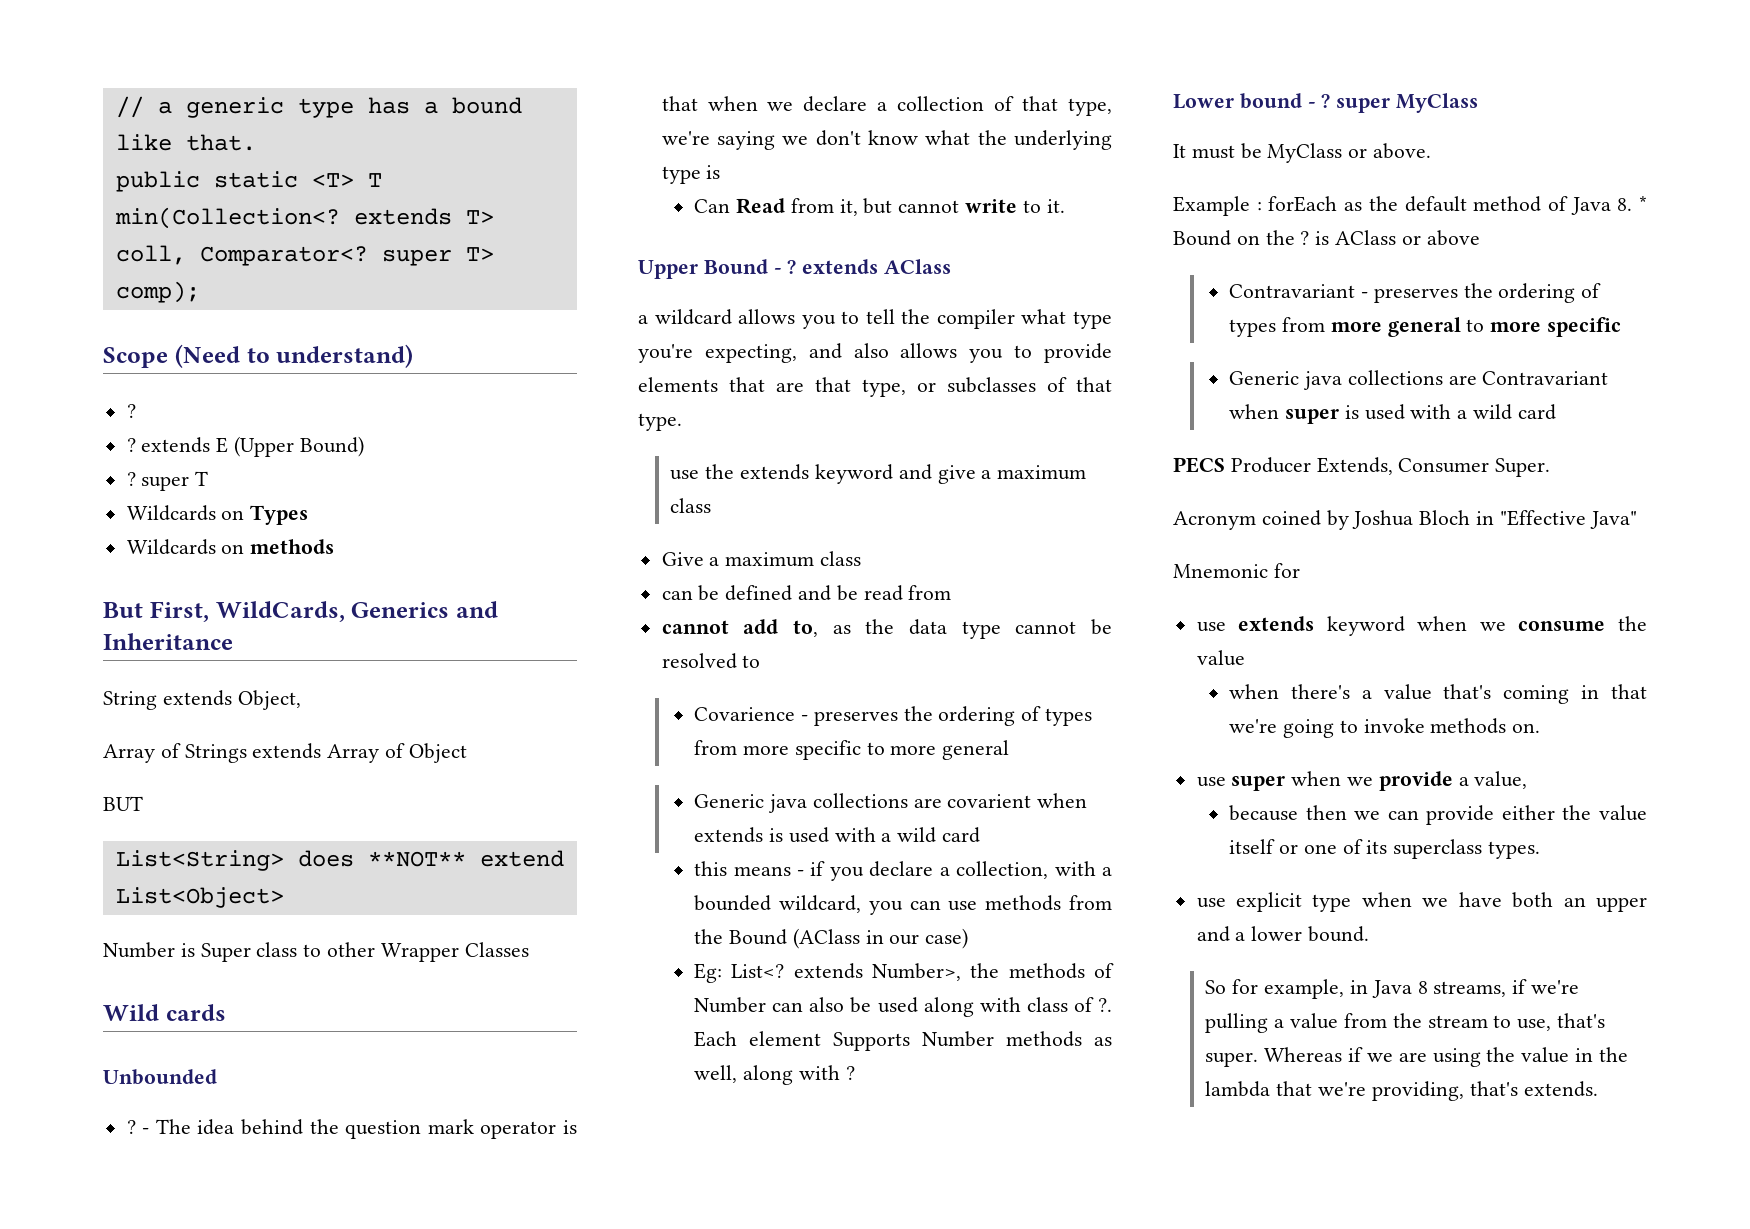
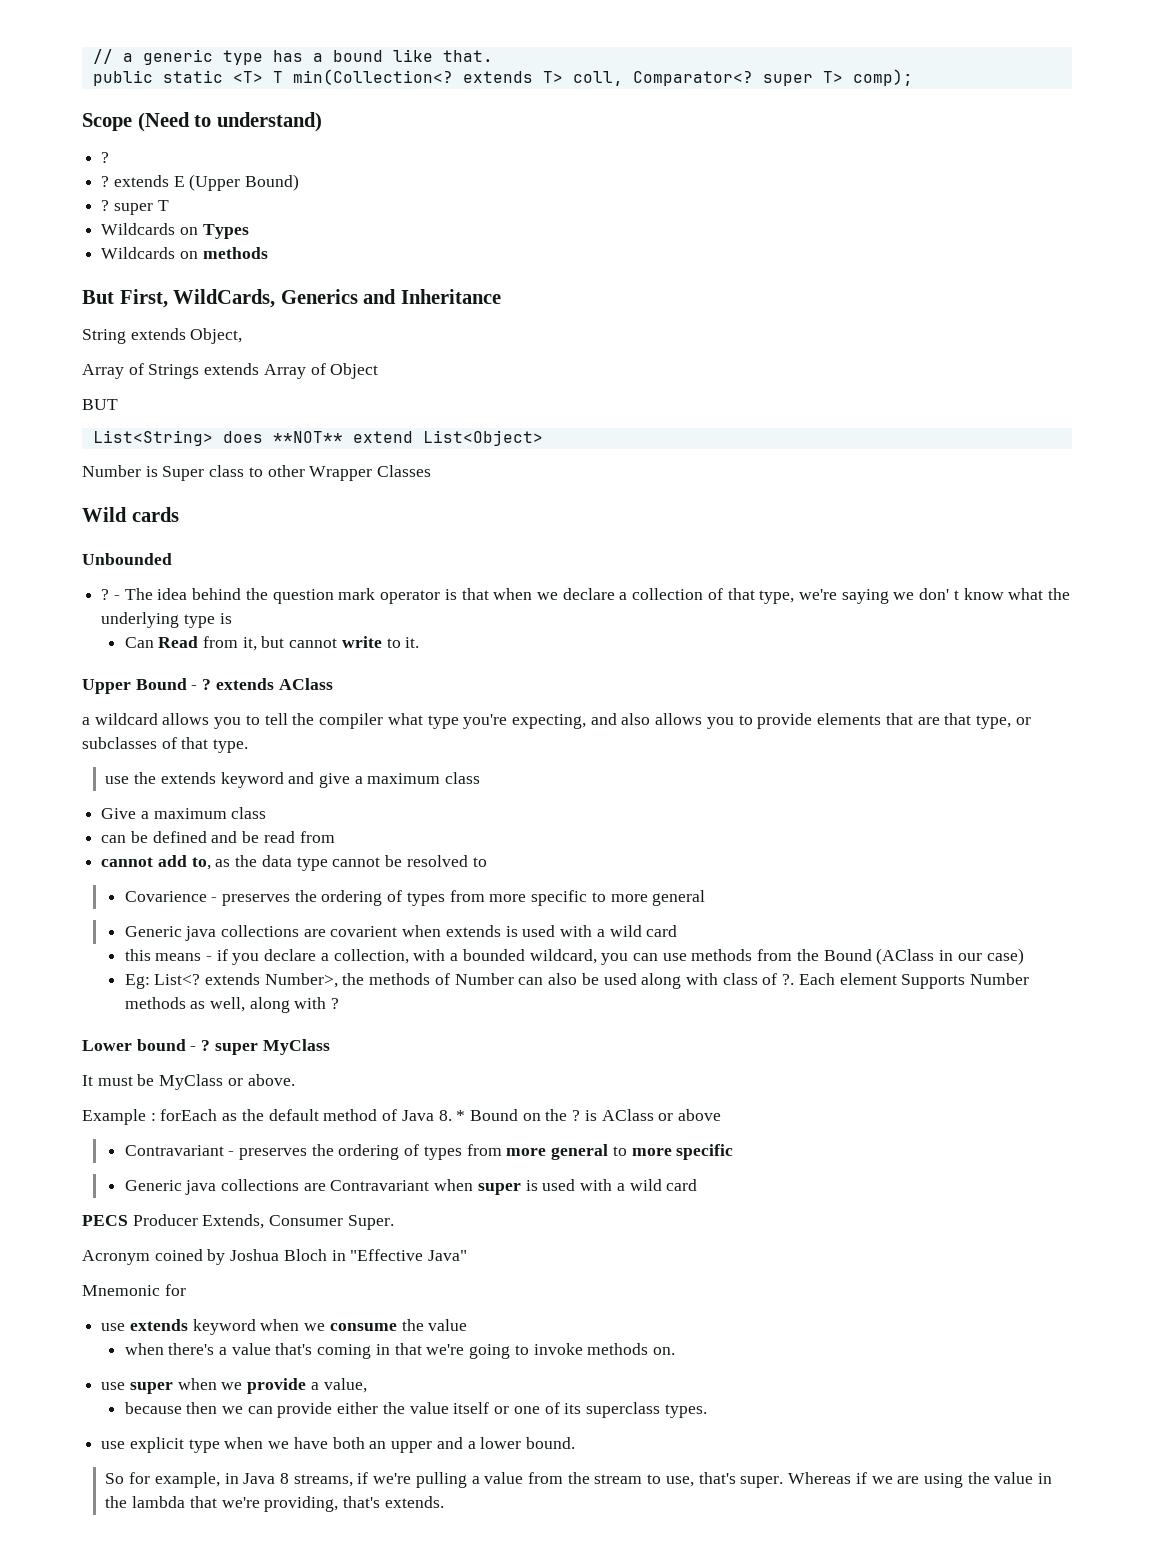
- - The idea behind the question mark operator is that when we declare a collection of that type, we're saying we don't know what the underlying type is
+ - The idea behind the question mark operator is that when we declare a collection of that type, we're saying we don' t know what the underlying type is

